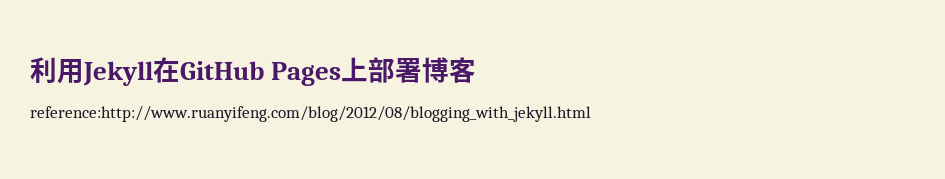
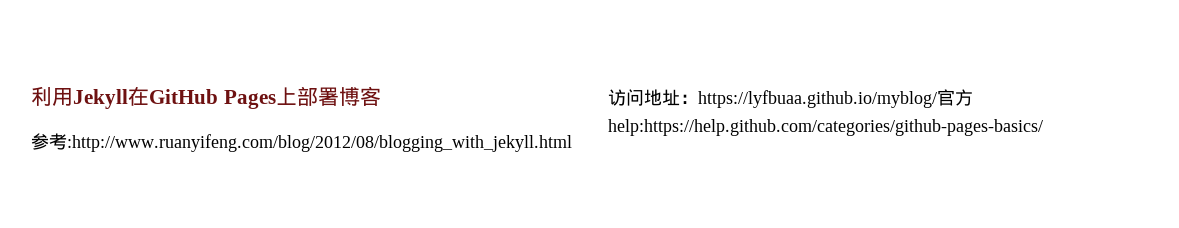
- reference:http://www.ruanyifeng.com/blog/2012/08/blogging_with_jekyll.html
+ 参考:http://www.ruanyifeng.com/blog/2012/08/blogging_with_jekyll.html访问地址：https://lyfbuaa.github.io/myblog/官方help:https://help.github.com/categories/github-pages-basics/

